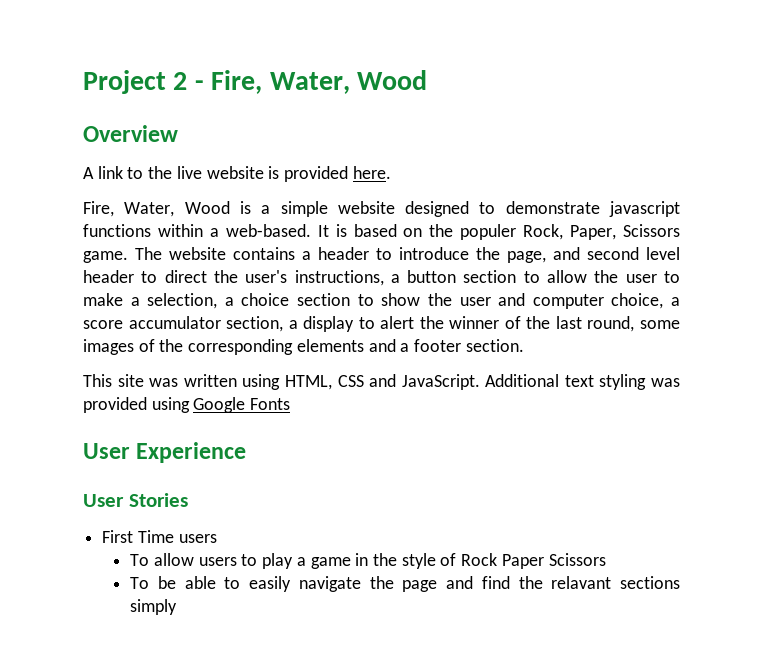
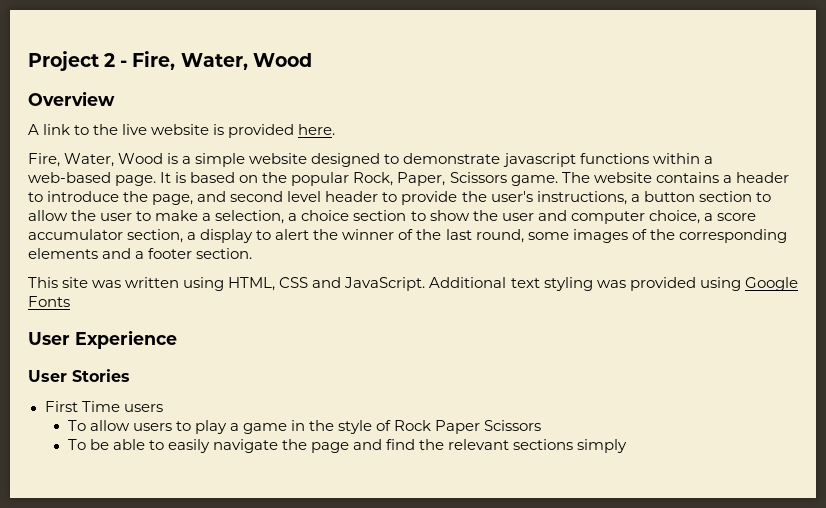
- Fire, Water, Wood is a simple website designed to demonstrate javascript functions within a web-based.
+ Fire, Water, Wood is a simple website designed to demonstrate javascript functions within a web-based page.
- It is based on the populer Rock, Paper, Scissors game.
+ It is based on the popular Rock, Paper, Scissors game.
- The website contains a header to introduce the page, and second level header to direct the user's instructions, a button section to allow the user to make a selection, a choice section to show the user and computer choice, a score accumulator section, a display to alert the winner of the last round, some images of the corresponding elements and a footer section.
+ The website contains a header to introduce the page, and second level header to provide the user's instructions, a button section to allow the user to make a selection, a choice section to show the user and computer choice, a score accumulator section, a display to alert the winner of the last round, some images of the corresponding elements and a footer section.
- To be able to easily navigate the page and find the relavant sections simply
+ To be able to easily navigate the page and find the relevant sections simply

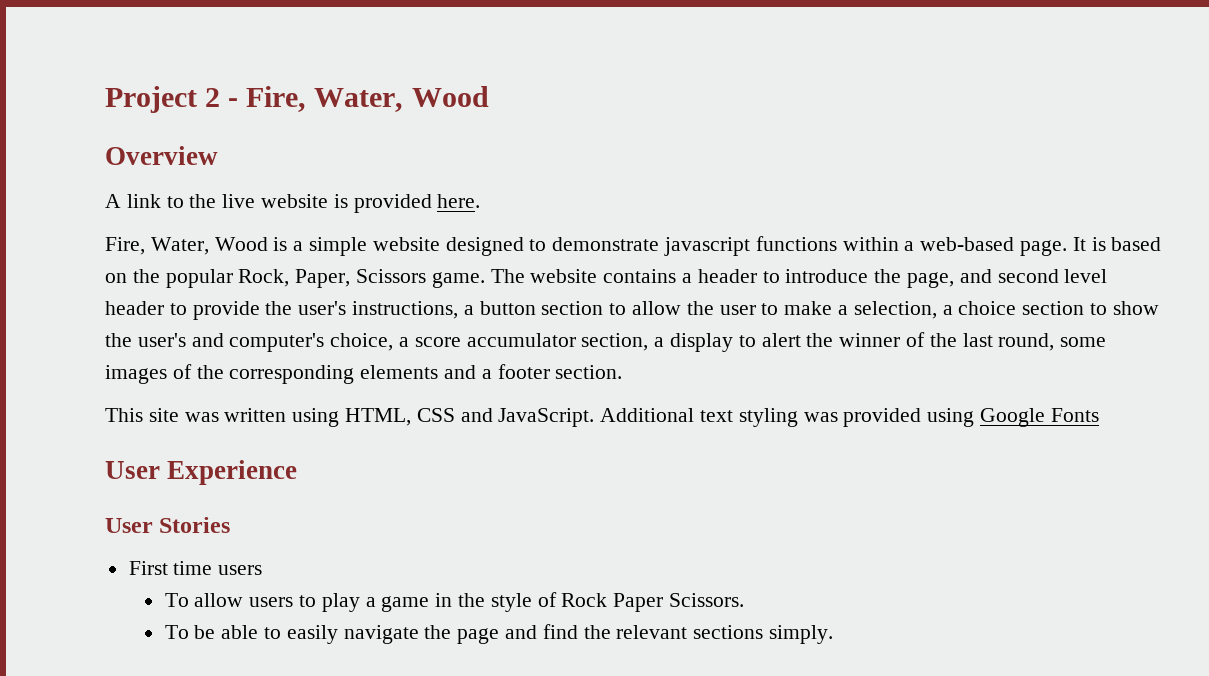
- The website contains a header to introduce the page, and second level header to provide the user's instructions, a button section to allow the user to make a selection, a choice section to show the user and computer choice, a score accumulator section, a display to alert the winner of the last round, some images of the corresponding elements and a footer section.
+ The website contains a header to introduce the page, and second level header to provide the user's instructions, a button section to allow the user to make a selection, a choice section to show the user's and computer's choice, a score accumulator section, a display to alert the winner of the last round, some images of the corresponding elements and a footer section.
- First Time users
+ First time users
- To allow users to play a game in the style of Rock Paper Scissors
+ To allow users to play a game in the style of Rock Paper Scissors.
- To be able to easily navigate the page and find the relevant sections simply
+ To be able to easily navigate the page and find the relevant sections simply.

